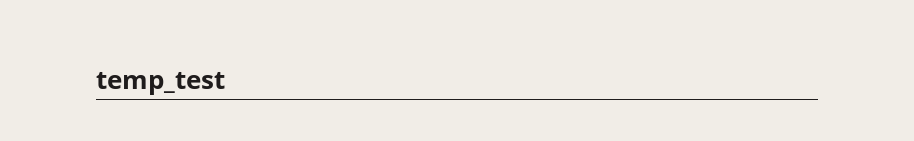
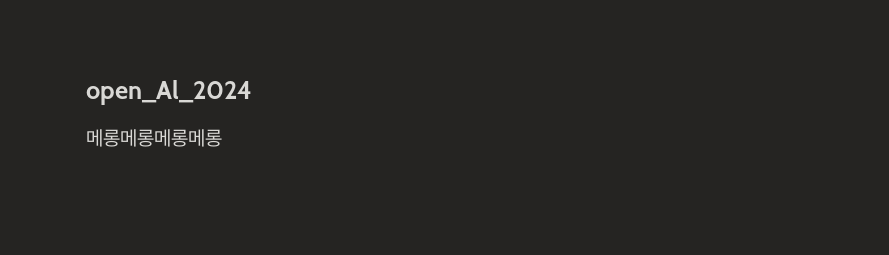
- temp_test
+ open_Al_2024
+ 메롱메롱메롱메롱

